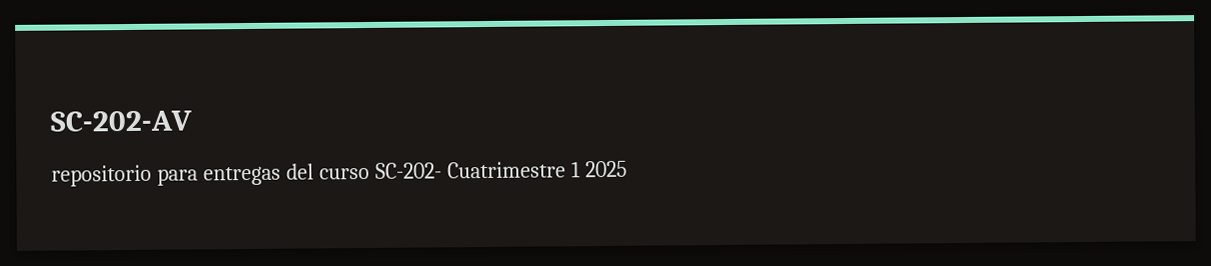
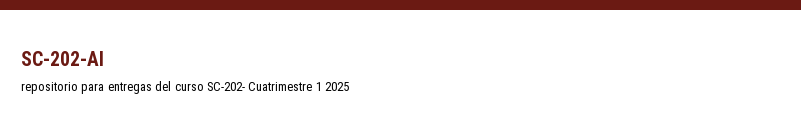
- SC-202-AV
+ SC-202-AI

